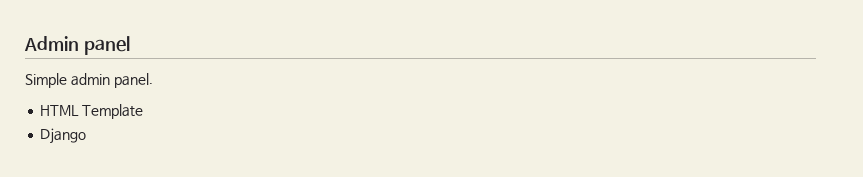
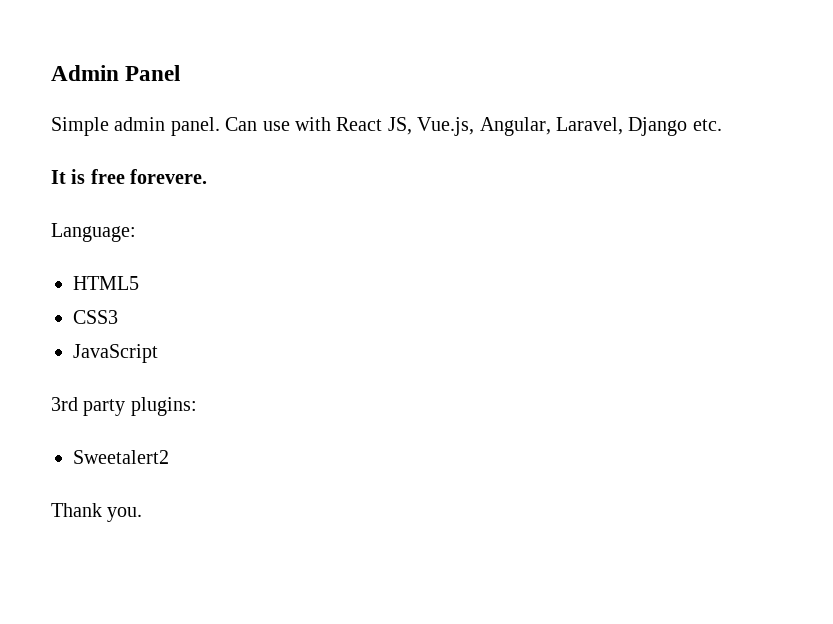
- Admin panel
+ Admin Panel
- Simple admin panel.
- HTML Template
- Django
+ Simple admin panel. Can use with React JS, Vue.js, Angular, Laravel, Django etc.
+ It is free forevere.
+ Language:
+ HTML5
+ CSS3
+ JavaScript
+ 3rd party plugins:
+ Sweetalert2
+ Thank you.

